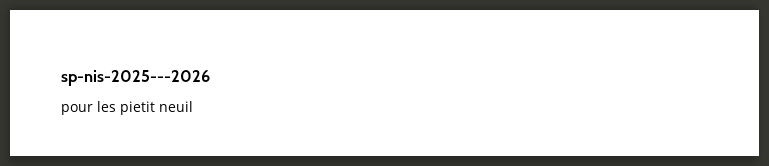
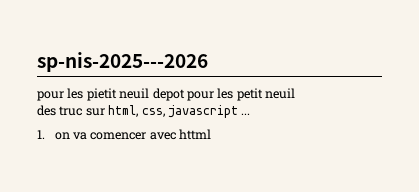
- pour les pietit neuil
+ pour les pietit neuil depot pour les petit neuil
+ des truc sur html, css, javascript ...
+ 1. on va comencer avec httml

